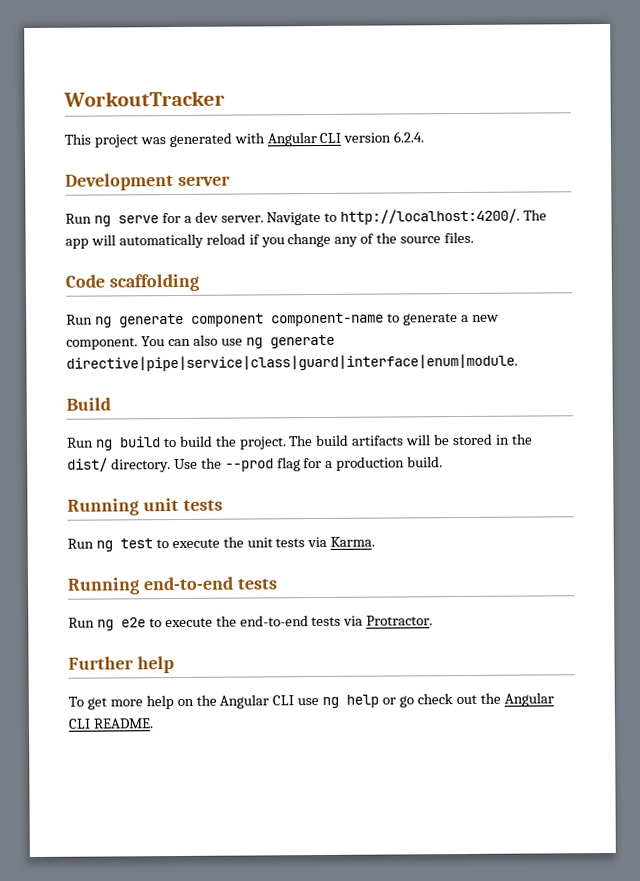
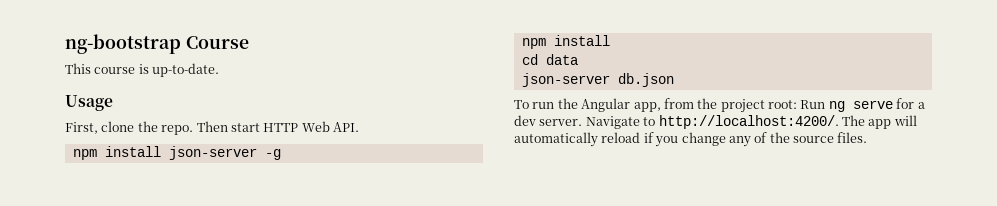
- WorkoutTracker
+ ng-bootstrap Course
- This project was generated with Angular CLI version 6.2.4.
- Development server
- Run ng serve for a dev server.
+ This course is up-to-date.
+ Usage
+ First, clone the repo. Then start HTTP Web API.
+ npm install json-server -g
+ npm install
+ cd data
+ json-server db.json
+ To run the Angular app, from the project root: Run ng serve for a dev server.
- Code scaffolding
- Run ng generate component component-name to generate a new component. You can also use ng generate directive|pipe|service|class|guard|interface|enum|module.
- Build
- Run ng build to build the project. The build artifacts will be stored in the dist/ directory. Use the --prod flag for a production build.
- Running unit tests
- Run ng test to execute the unit tests via Karma.
- Running end-to-end tests
- Run ng e2e to execute the end-to-end tests via Protractor.
- Further help
- To get more help on the Angular CLI use ng help or go check out the Angular CLI README.

